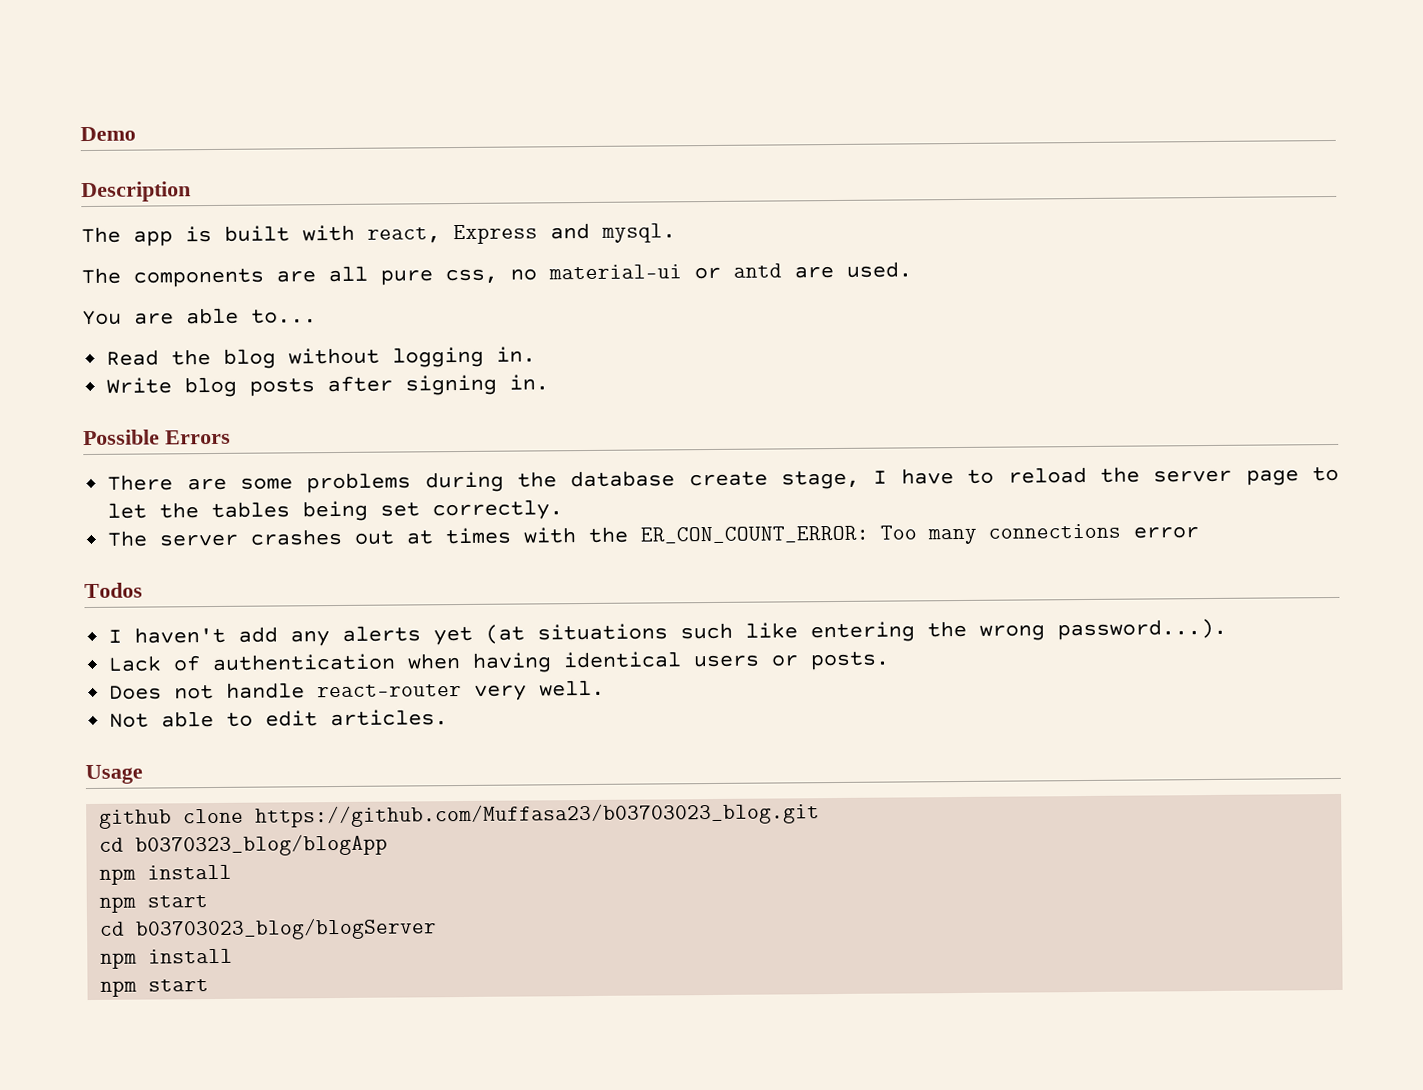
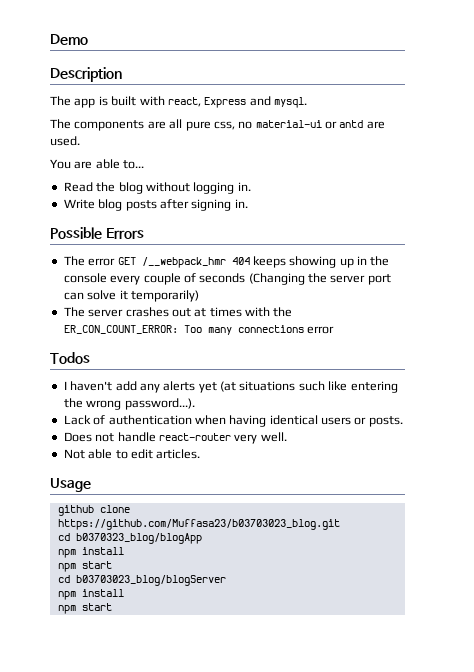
- There are some problems during the database create stage, I have to reload the server page to let the tables being set correctly.
+ The error GET /__webpack_hmr 404 keeps showing up in the console every couple of seconds (Changing the server port can solve it temporarily)

